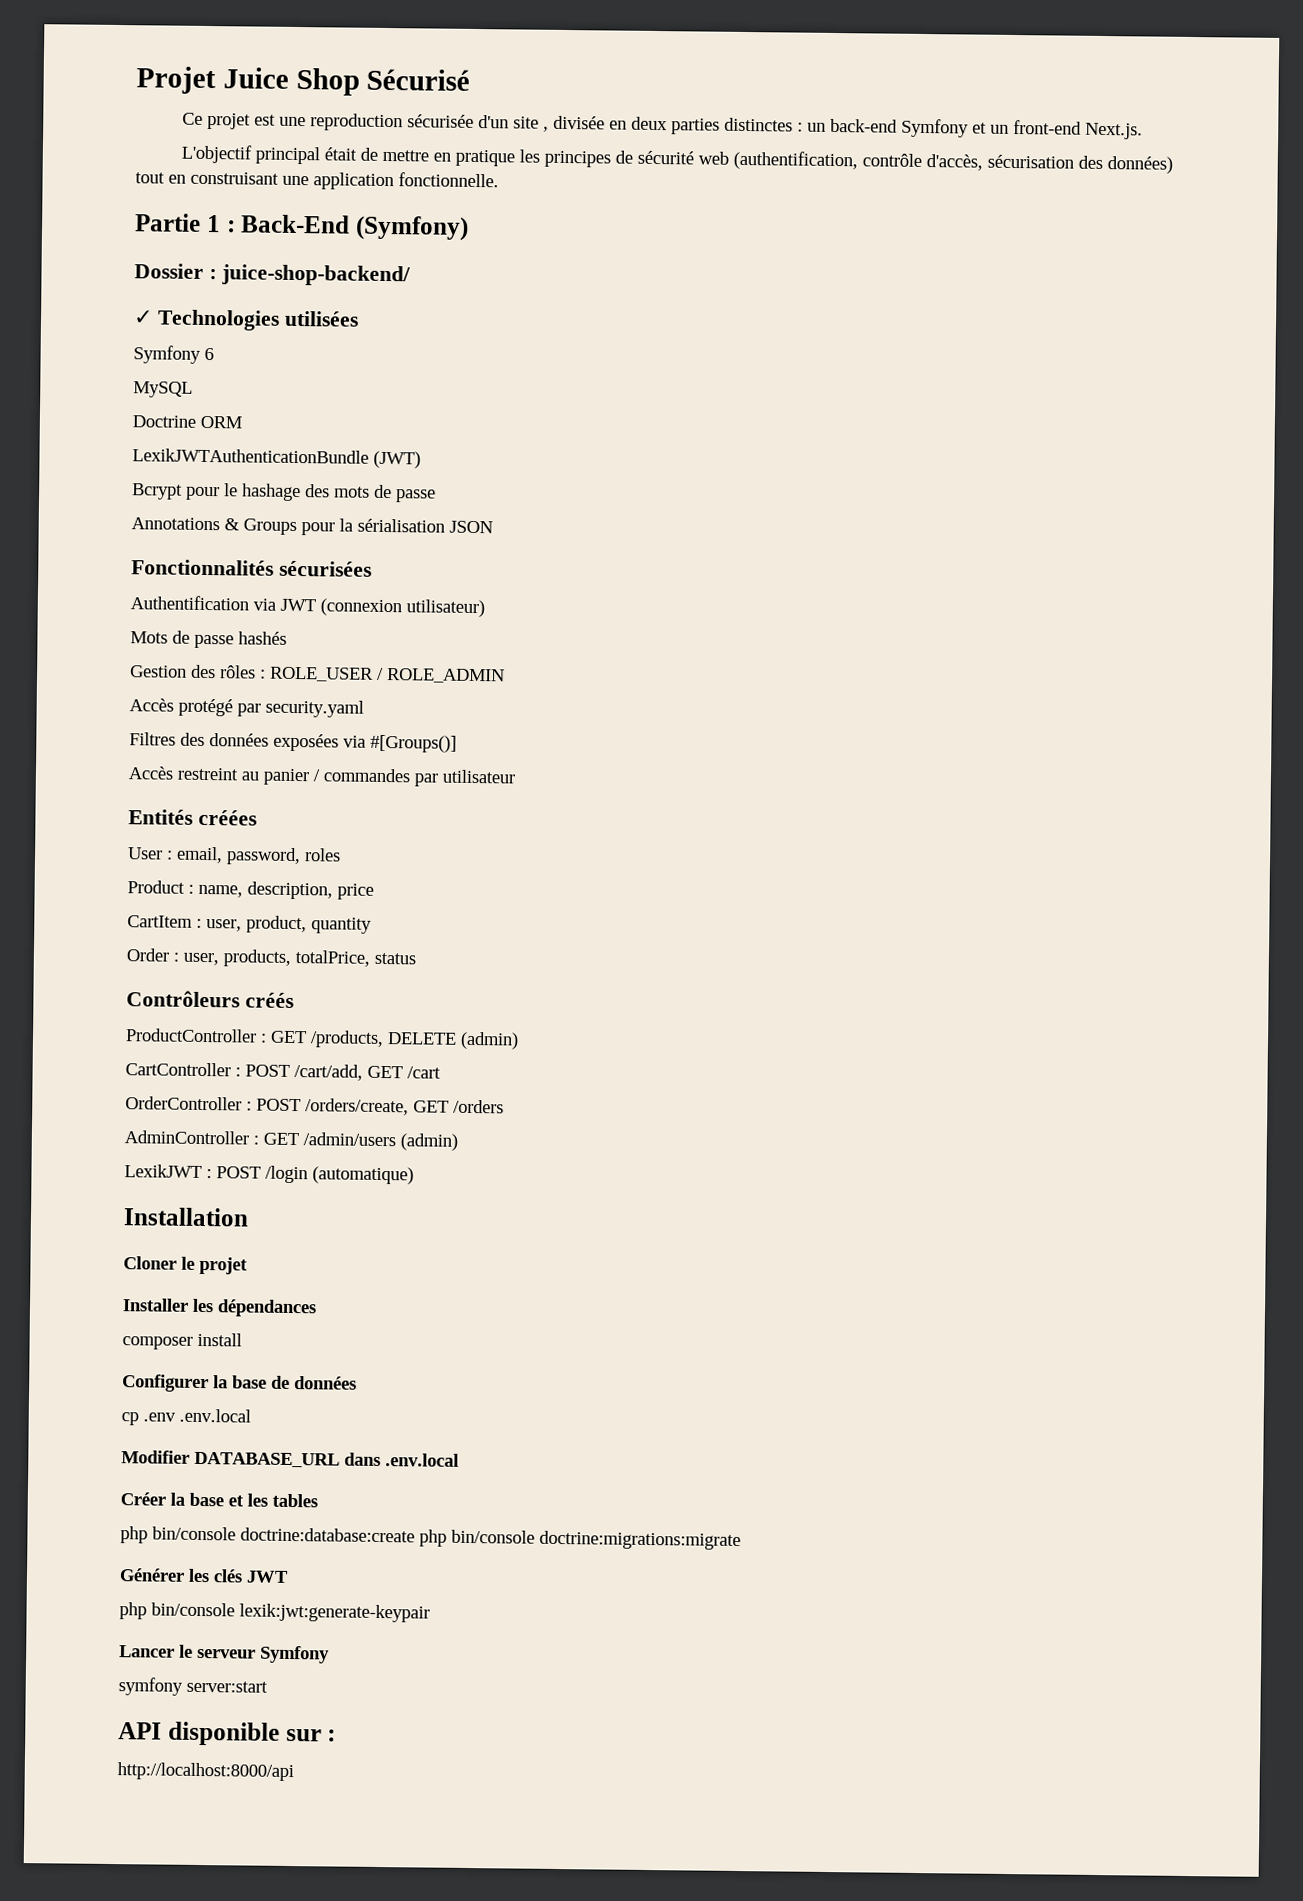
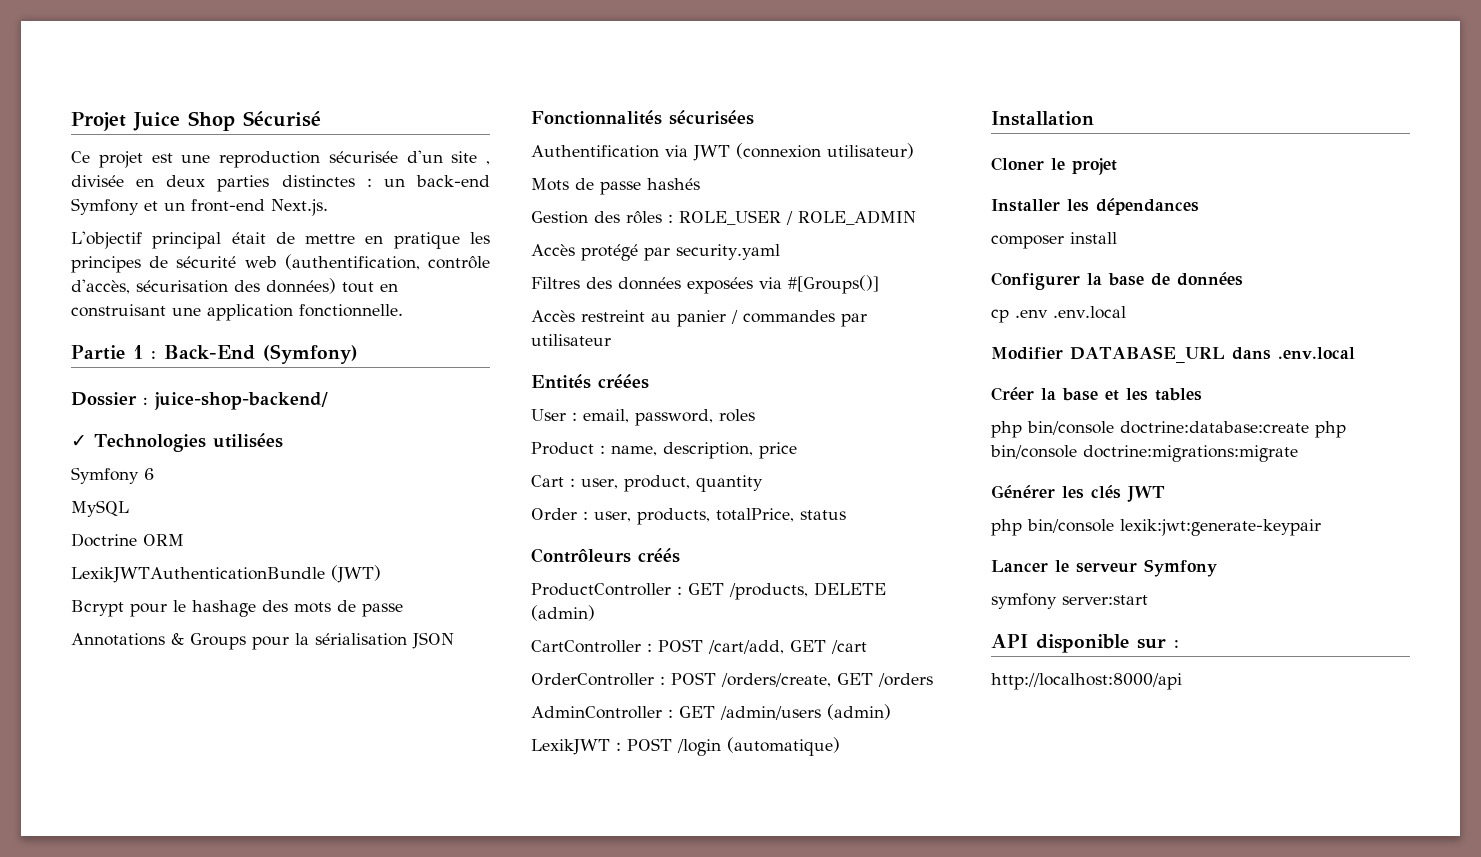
- CartItem : user, product, quantity
+ Cart : user, product, quantity

